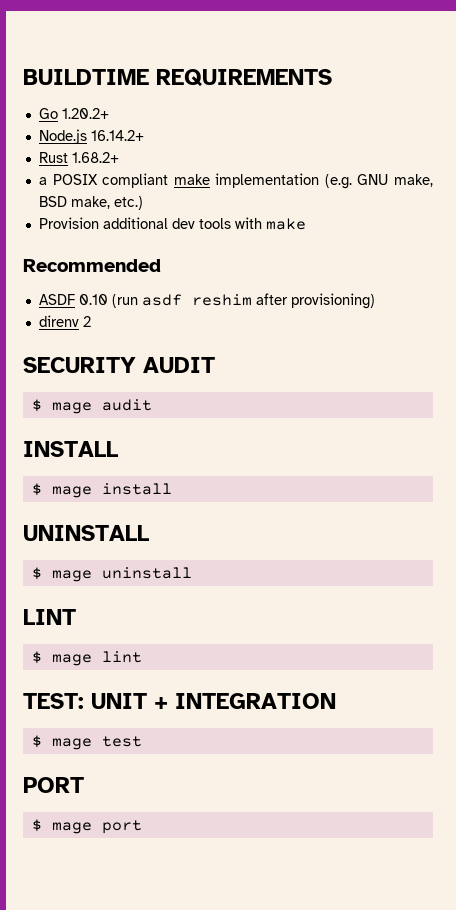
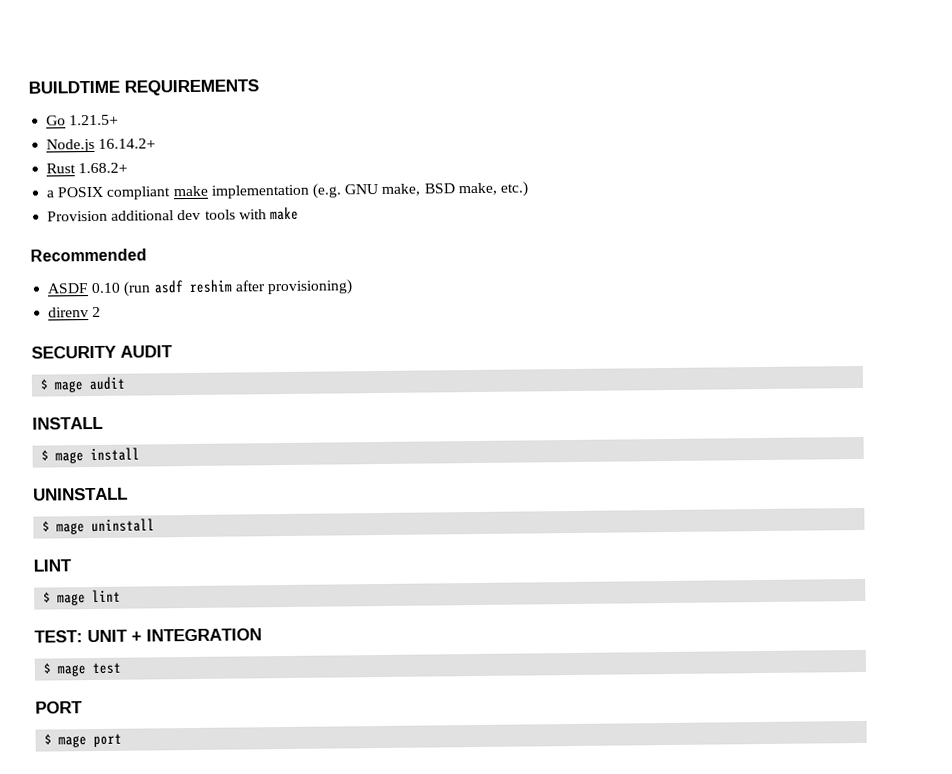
- Go 1.20.2+
+ Go 1.21.5+

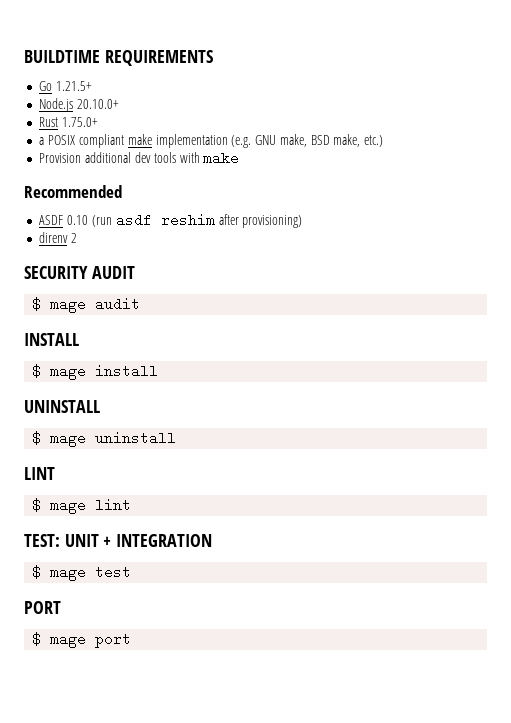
- Node.js 16.14.2+
+ Node.js 20.10.0+
- Rust 1.68.2+
+ Rust 1.75.0+

